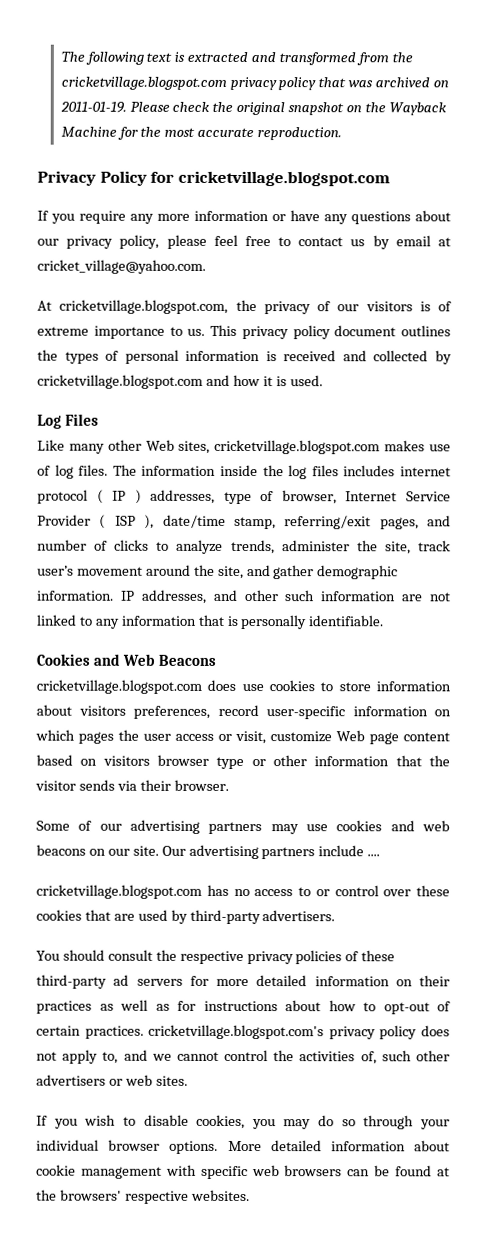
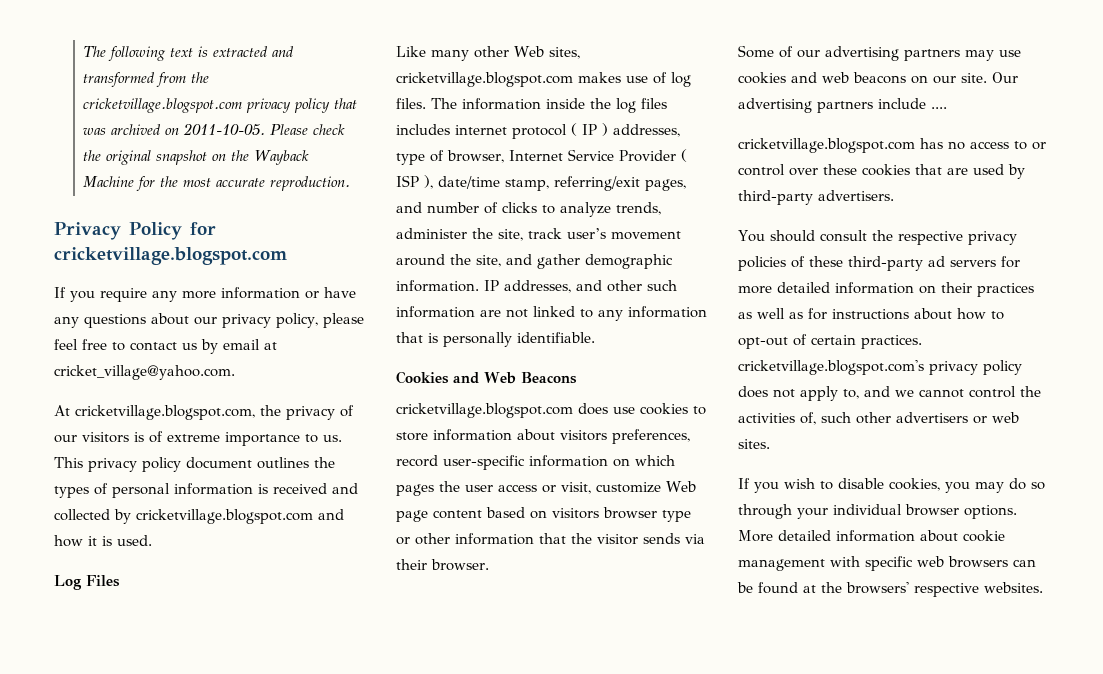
- The following text is extracted and transformed from the cricketvillage.blogspot.com privacy policy that was archived on 2011-01-19.
+ The following text is extracted and transformed from the cricketvillage.blogspot.com privacy policy that was archived on 2011-10-05.

